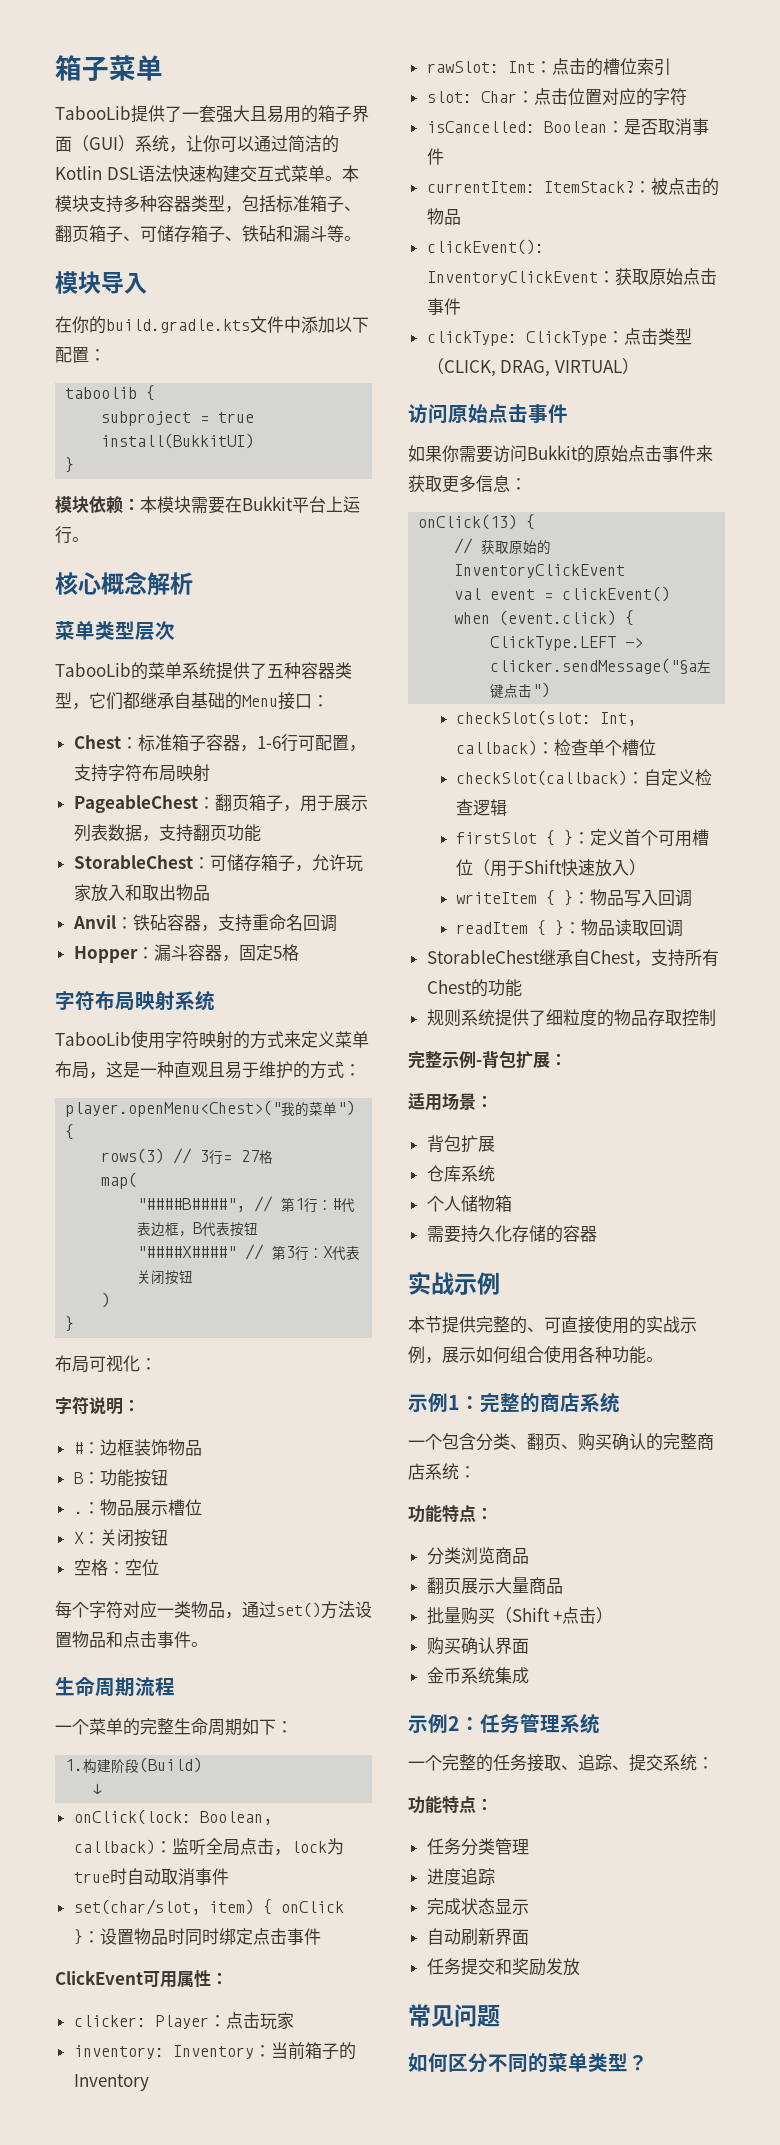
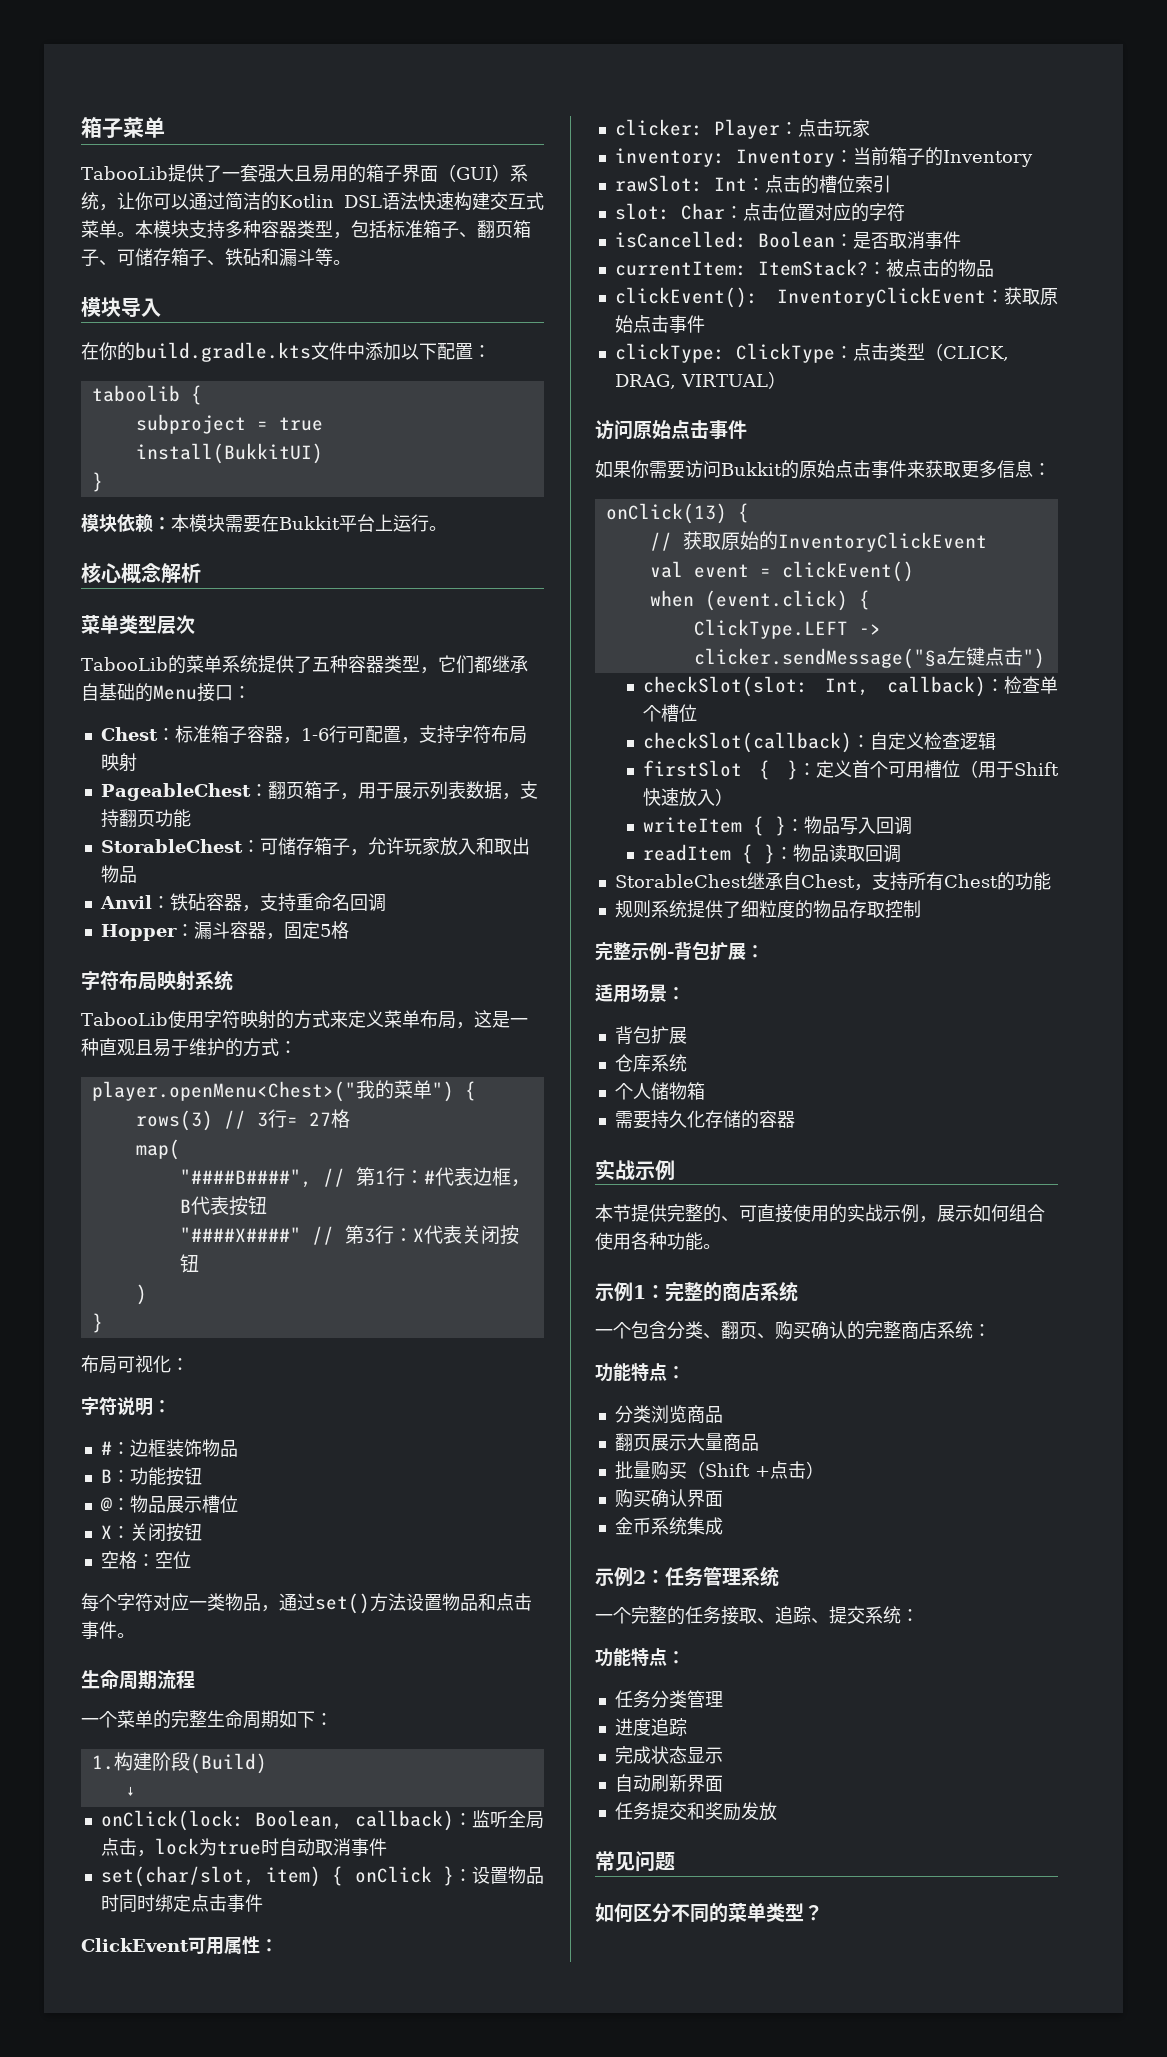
- .：物品展示槽位
+ @：物品展示槽位

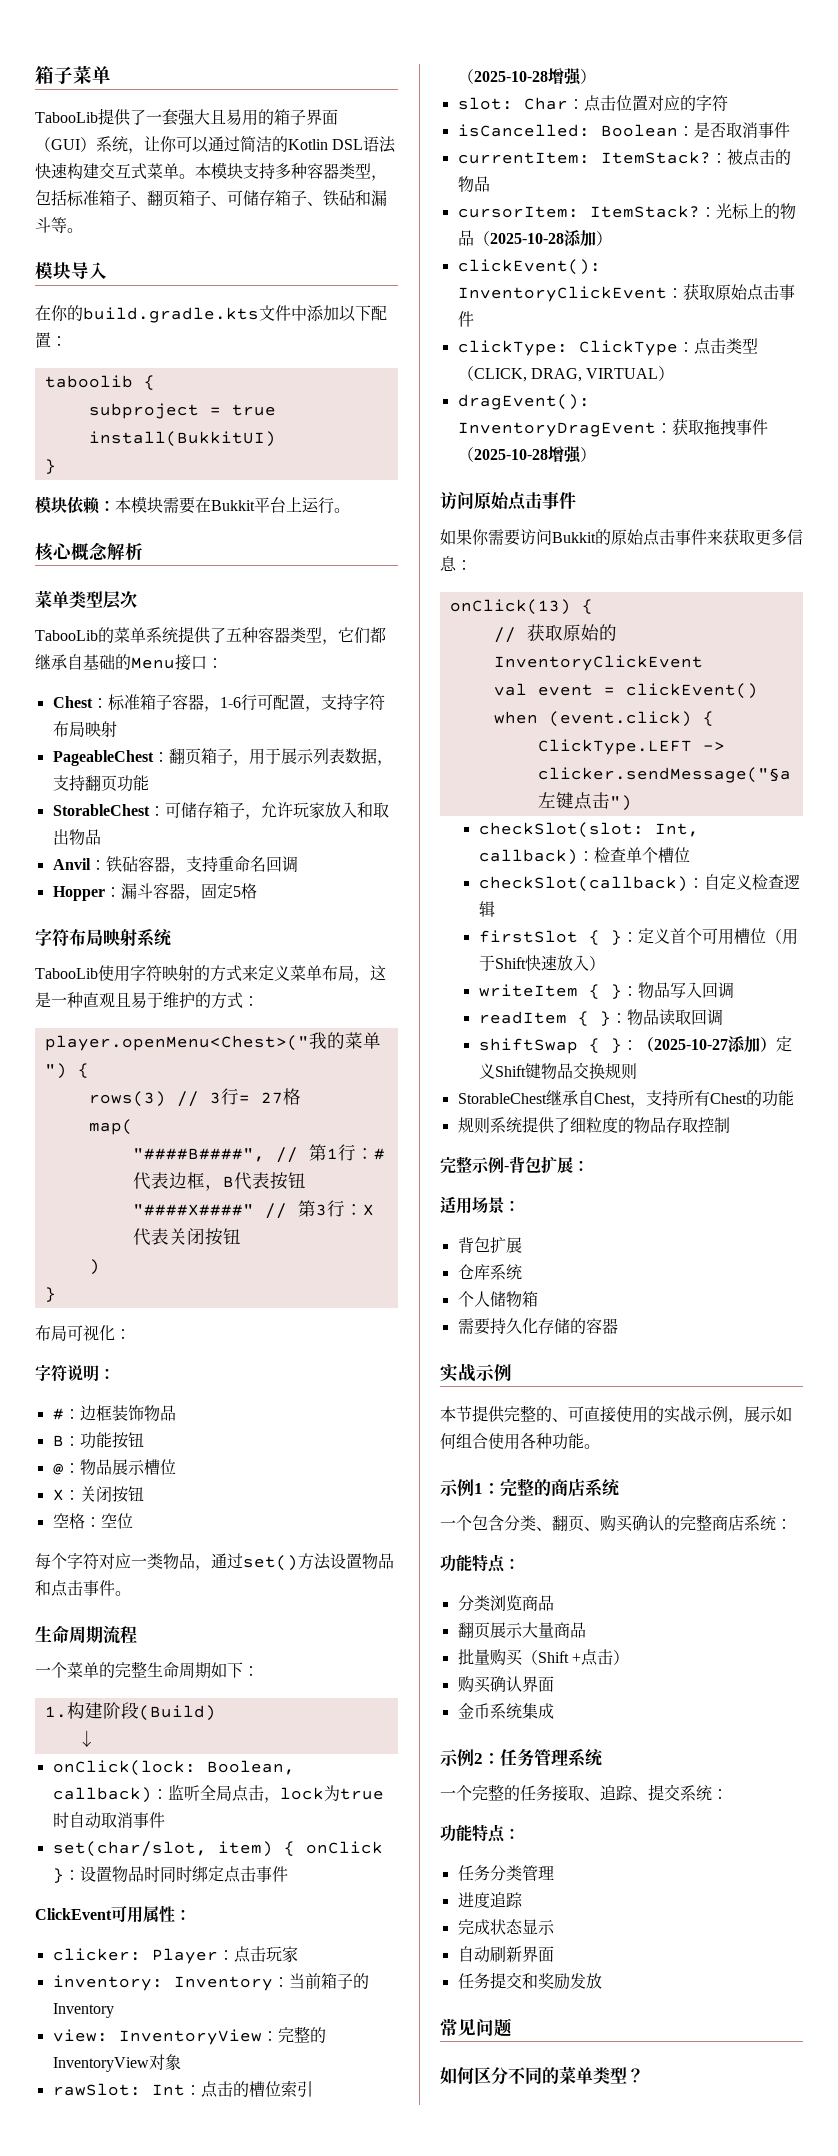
+ view: InventoryView：完整的InventoryView对象
- rawSlot: Int：点击的槽位索引
+ rawSlot: Int：点击的槽位索引（2025-10-28增强）
+ cursorItem: ItemStack?：光标上的物品（2025-10-28添加）
+ dragEvent(): InventoryDragEvent：获取拖拽事件（2025-10-28增强）
+ shiftSwap { }：（2025-10-27添加）定义Shift键物品交换规则

